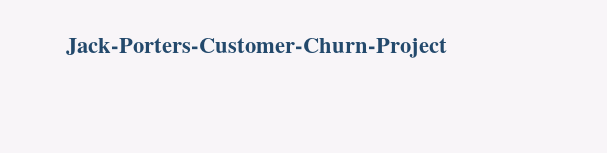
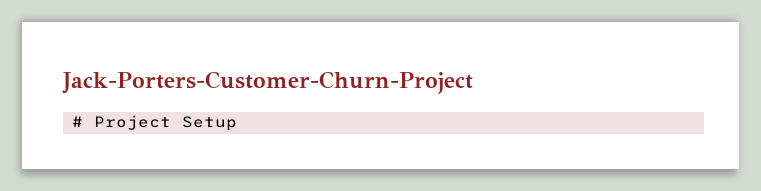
+ # Project Setup

